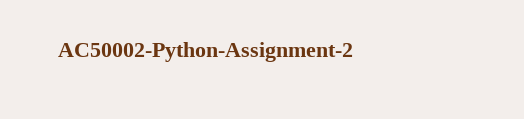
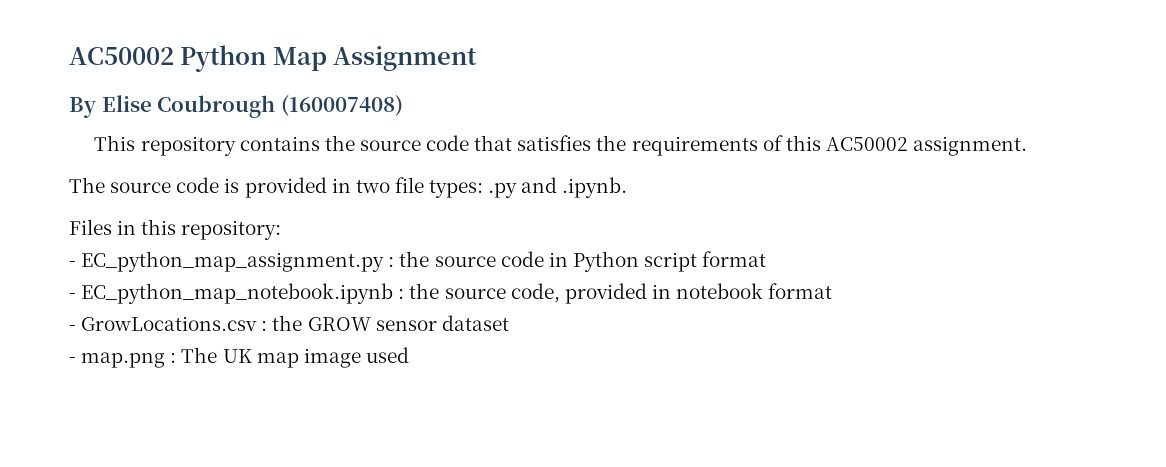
- AC50002-Python-Assignment-2
+ AC50002 Python Map Assignment
+ By Elise Coubrough (160007408)
+ This repository contains the source code that satisfies the requirements of this AC50002 assignment.
+ The source code is provided in two file types: .py and .ipynb.
+ Files in this repository:
+ - EC_python_map_assignment.py : the source code in Python script format
+ - EC_python_map_notebook.ipynb : the source code, provided in notebook format
+ - GrowLocations.csv : the GROW sensor dataset
+ - map.png : The UK map image used

